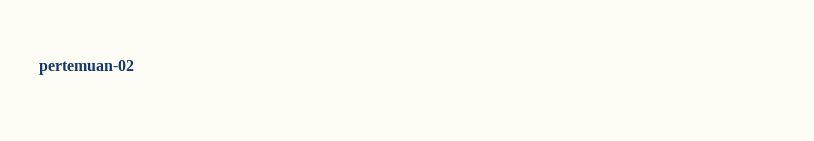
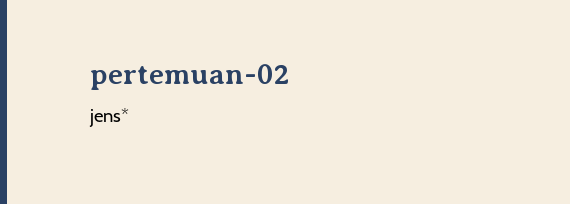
+ jens*

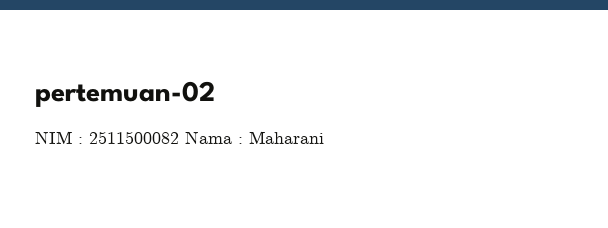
- jens*
+ NIM : 2511500082 Nama : Maharani

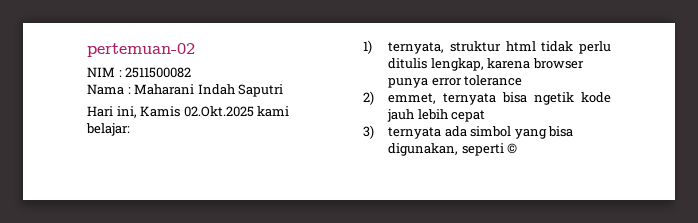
- NIM : 2511500082 Nama : Maharani
+ NIM : 2511500082
+ Nama : Maharani Indah Saputri
+ Hari ini, Kamis 02.Okt.2025 kami belajar:
+ 1) ternyata, struktur html tidak perlu ditulis lengkap, karena browser punya error tolerance
+ 2) emmet, ternyata bisa ngetik kode jauh lebih cepat
+ 3) ternyata ada simbol yang bisa digunakan, seperti ©

